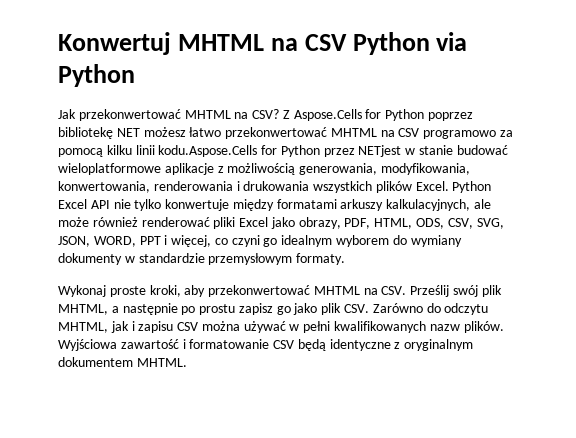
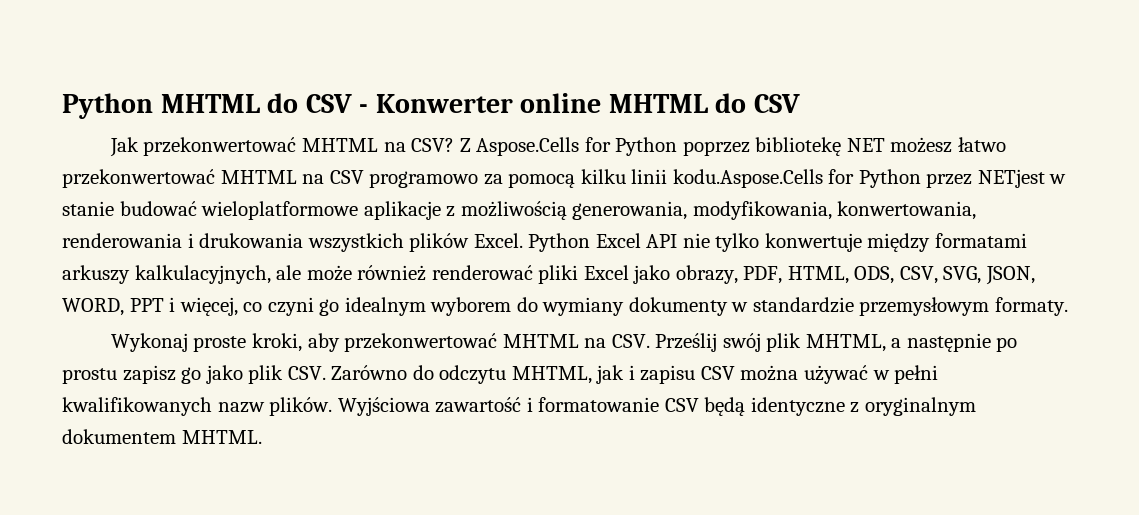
- Konwertuj MHTML na CSV Python via Python
+ Python MHTML do CSV - Konwerter online MHTML do CSV

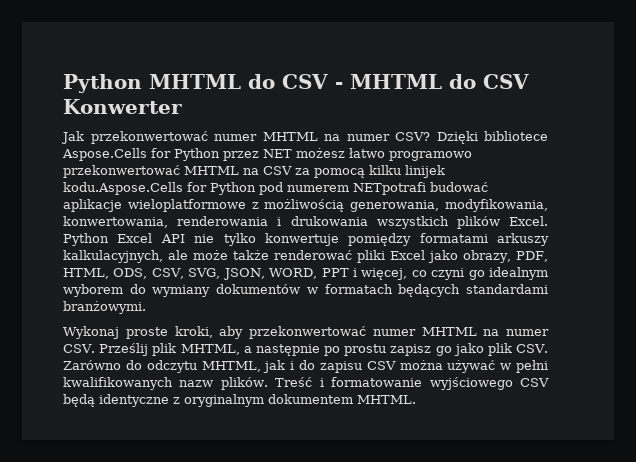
- Python MHTML do CSV - Konwerter online MHTML do CSV
+ Python MHTML do CSV - MHTML do CSV Konwerter
- Jak przekonwertować MHTML na CSV? Z Aspose.Cells for Python poprzez bibliotekę NET możesz łatwo przekonwertować MHTML na CSV programowo za pomocą kilku linii kodu.Aspose.Cells for Python przez NETjest w stanie budować wieloplatformowe aplikacje z możliwością generowania, modyfikowania, konwertowania, renderowania i drukowania wszystkich plików Excel.
+ Jak przekonwertować numer MHTML na numer CSV? Dzięki bibliotece Aspose.Cells for Python przez NET możesz łatwo programowo przekonwertować MHTML na CSV za pomocą kilku linijek kodu.Aspose.Cells for Python pod numerem NETpotrafi budować aplikacje wieloplatformowe z możliwością generowania, modyfikowania, konwertowania, renderowania i drukowania wszystkich plików Excel.
- Python Excel API nie tylko konwertuje między formatami arkuszy kalkulacyjnych, ale może również renderować pliki Excel jako obrazy, PDF, HTML, ODS, CSV, SVG, JSON, WORD, PPT i więcej, co czyni go idealnym wyborem do wymiany dokumenty w standardzie przemysłowym formaty.
+ Python Excel API nie tylko konwertuje pomiędzy formatami arkuszy kalkulacyjnych, ale może także renderować pliki Excel jako obrazy, PDF, HTML, ODS, CSV, SVG, JSON, WORD, PPT i więcej, co czyni go idealnym wyborem do wymiany dokumentów w formatach będących standardami branżowymi.
- Wykonaj proste kroki, aby przekonwertować MHTML na CSV. Prześlij swój plik MHTML, a następnie po prostu zapisz go jako plik CSV. Zarówno do odczytu MHTML, jak i zapisu CSV można używać w pełni kwalifikowanych nazw plików.
+ Wykonaj proste kroki, aby przekonwertować numer MHTML na numer CSV. Prześlij plik MHTML, a następnie po prostu zapisz go jako plik CSV. Zarówno do odczytu MHTML, jak i do zapisu CSV można używać w pełni kwalifikowanych nazw plików.
- Wyjściowa zawartość i formatowanie CSV będą identyczne z oryginalnym dokumentem MHTML.
+ Treść i formatowanie wyjściowego CSV będą identyczne z oryginalnym dokumentem MHTML.

